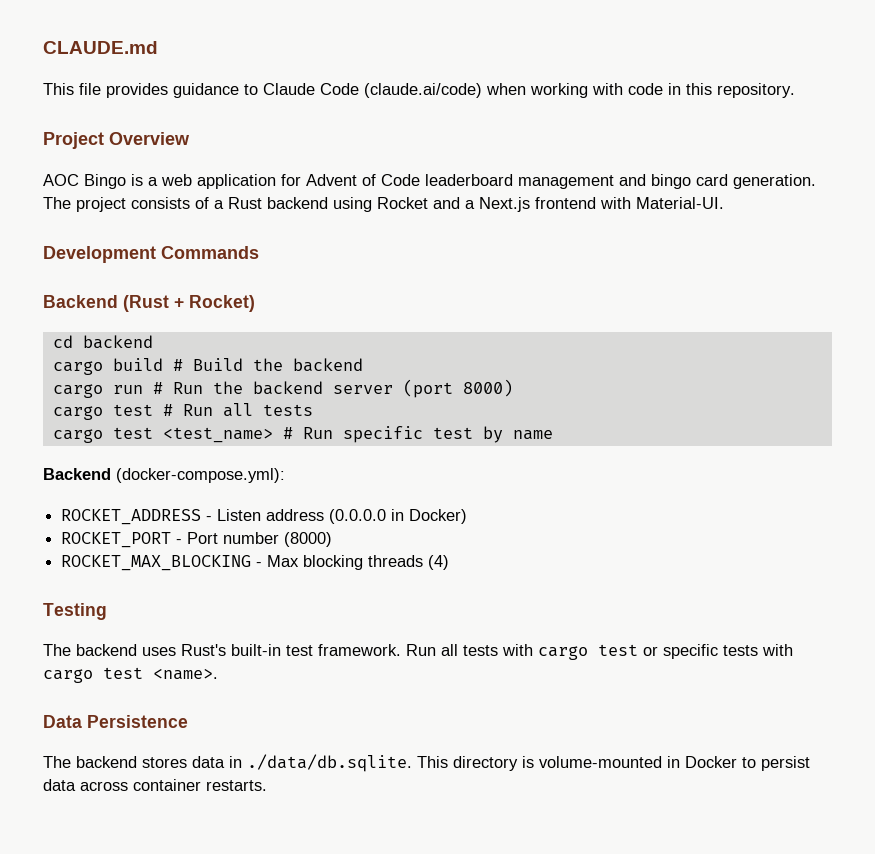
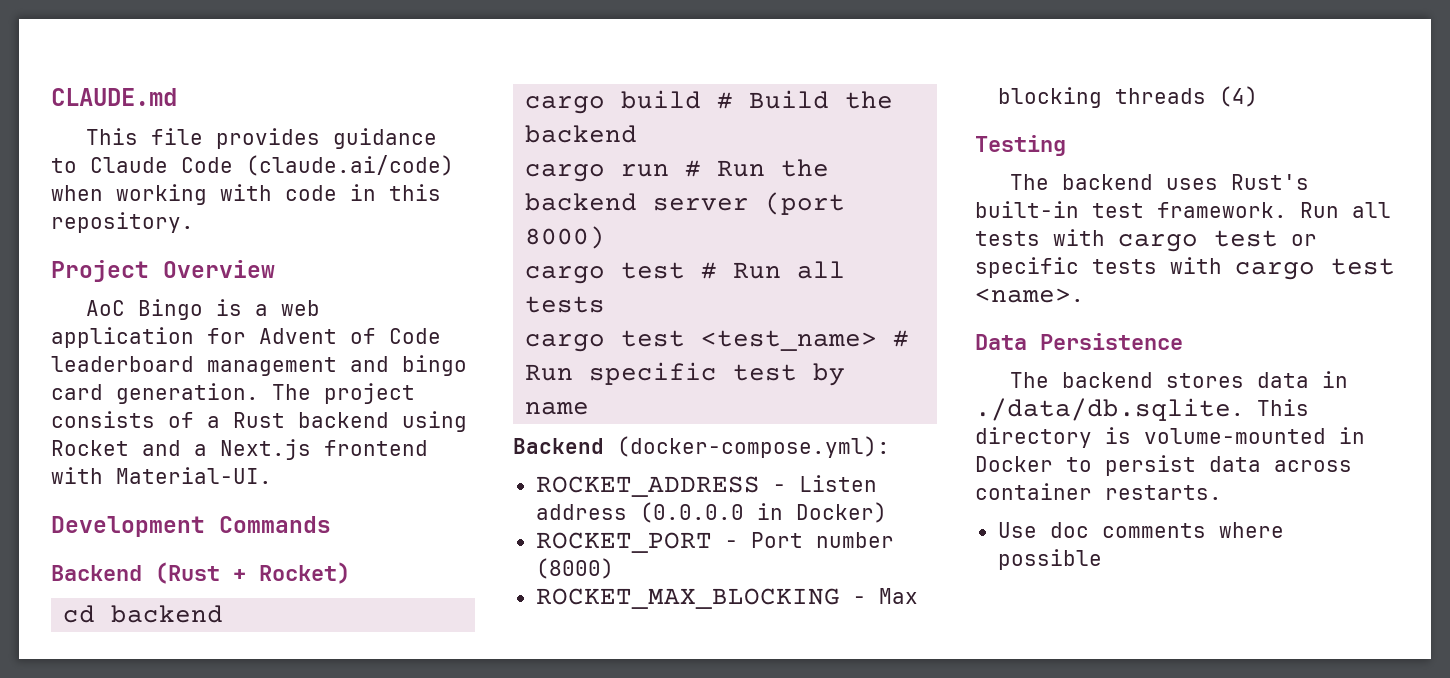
- AOC Bingo is a web application for Advent of Code leaderboard management and bingo card generation.
+ AoC Bingo is a web application for Advent of Code leaderboard management and bingo card generation.
+ Use doc comments where possible

